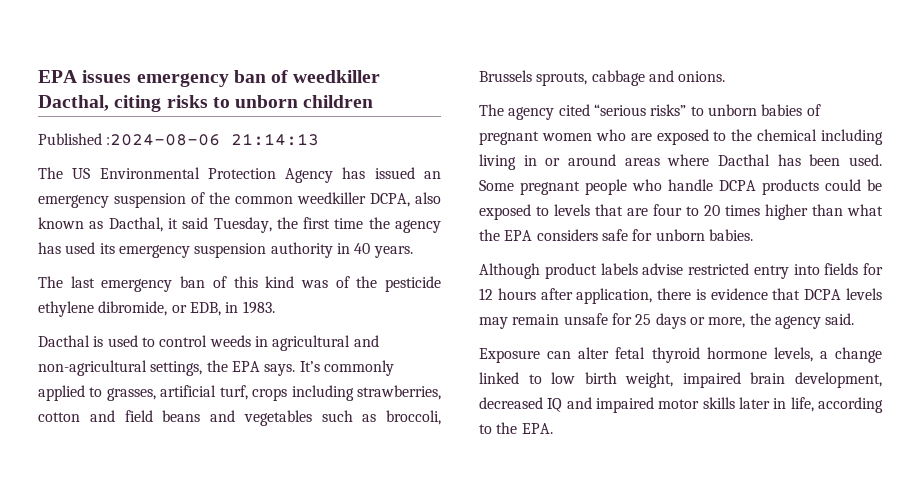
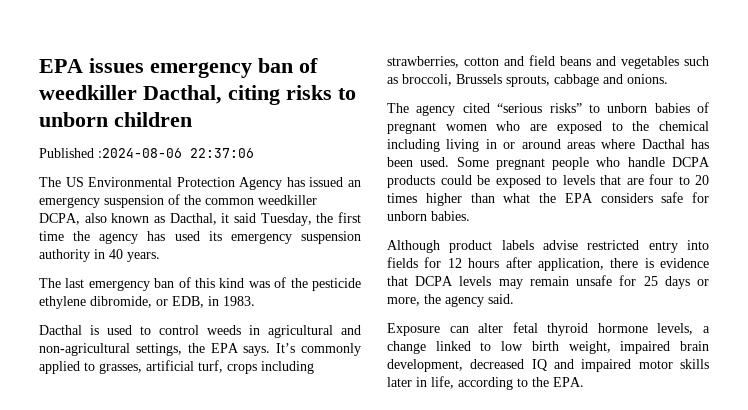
- Published :2024-08-06 21:14:13
+ Published :2024-08-06 22:37:06

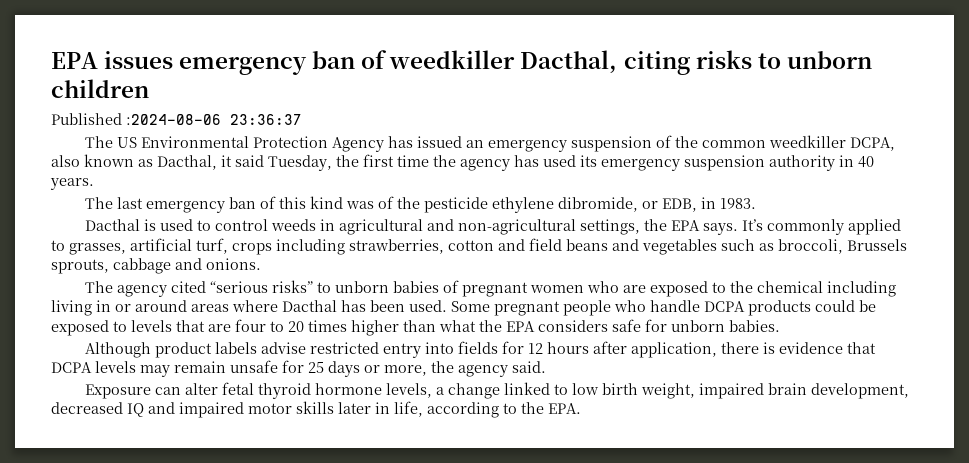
- Published :2024-08-06 22:37:06
+ Published :2024-08-06 23:36:37

